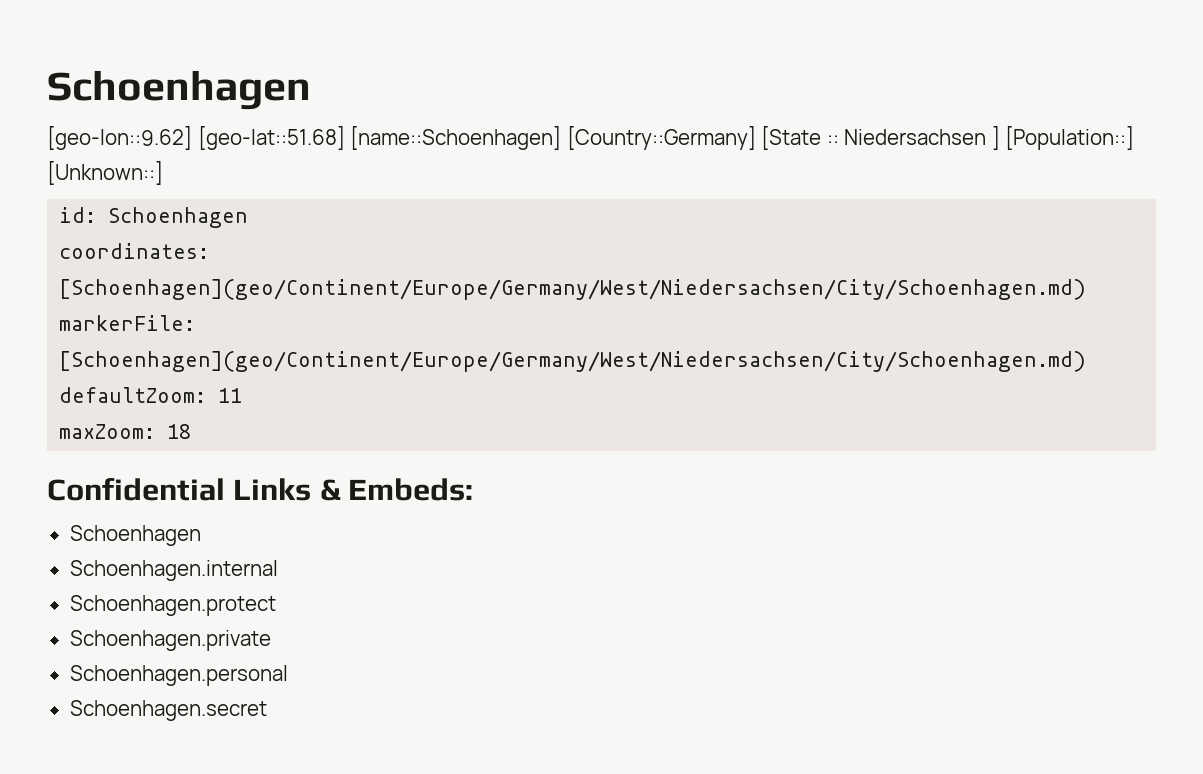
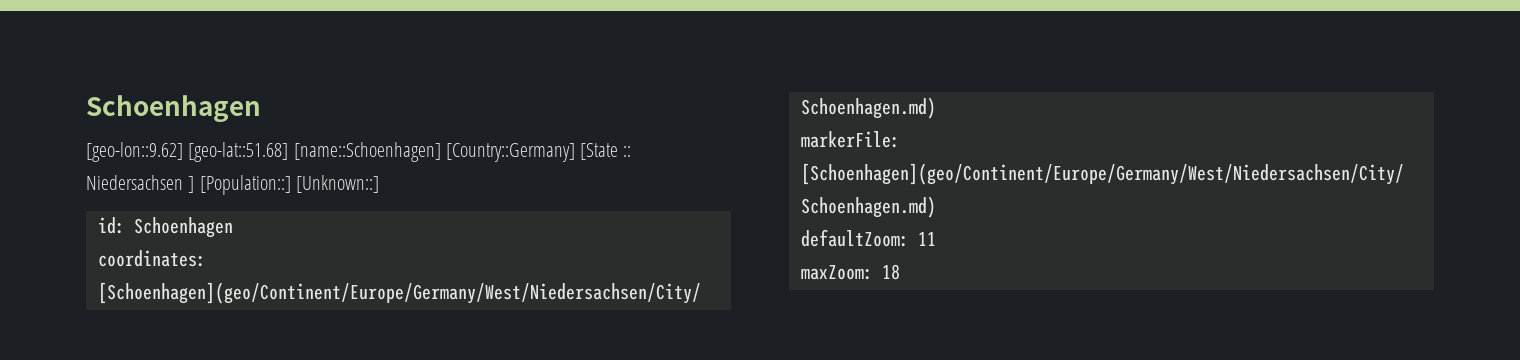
- Confidential Links & Embeds:
- Schoenhagen
- Schoenhagen.internal
- Schoenhagen.protect
- Schoenhagen.private
- Schoenhagen.personal
- Schoenhagen.secret

